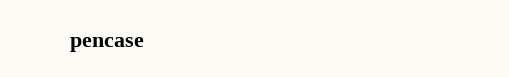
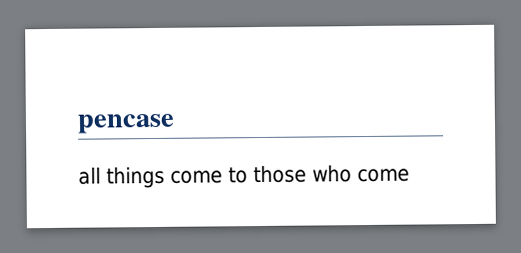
+ all things come to those who come

